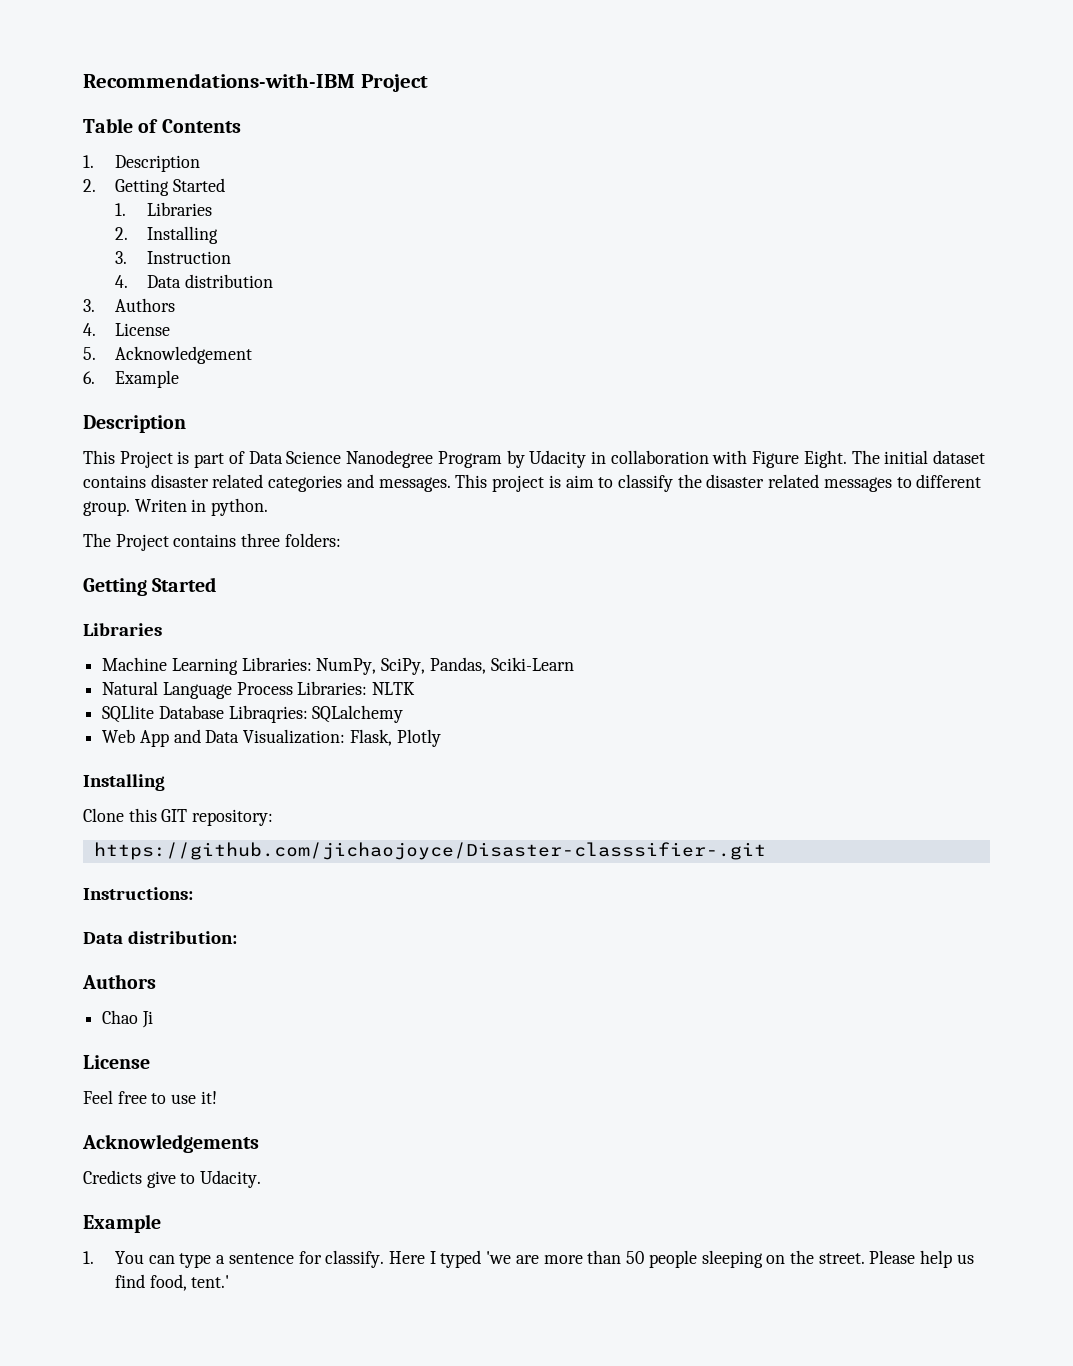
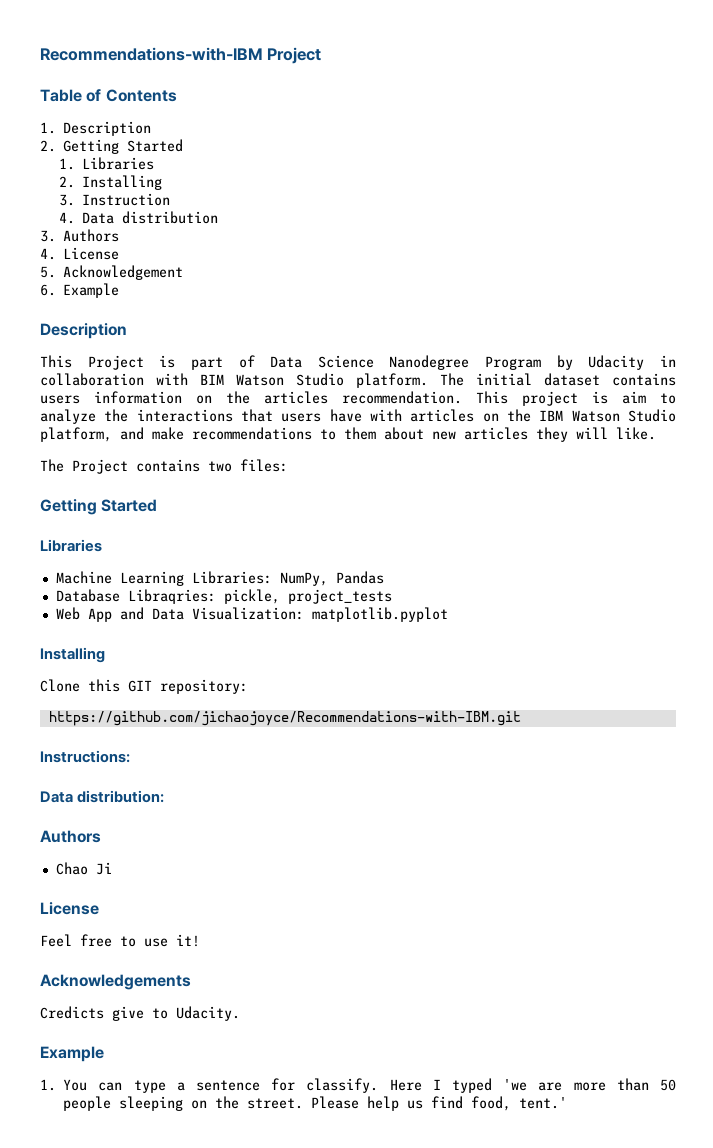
- This Project is part of Data Science Nanodegree Program by Udacity in collaboration with Figure Eight. The initial dataset contains disaster related categories and messages.
+ This Project is part of Data Science Nanodegree Program by Udacity in collaboration with BIM Watson Studio platform. The initial dataset contains users information on the articles recommendation.
- This project is aim to classify the disaster related messages to different group. Writen in python.
+ This project is aim to analyze the interactions that users have with articles on the IBM Watson Studio platform, and make recommendations to them about new articles they will like.
- The Project contains three folders:
+ The Project contains two files:
- Machine Learning Libraries: NumPy, SciPy, Pandas, Sciki-Learn
- Natural Language Process Libraries: NLTK
- SQLlite Database Libraqries: SQLalchemy
+ Machine Learning Libraries: NumPy, Pandas
+ Database Libraqries: pickle, project_tests
- Web App and Data Visualization: Flask, Plotly
+ Web App and Data Visualization: matplotlib.pyplot
- https://github.com/jichaojoyce/Disaster-classsifier-.git
+ https://github.com/jichaojoyce/Recommendations-with-IBM.git

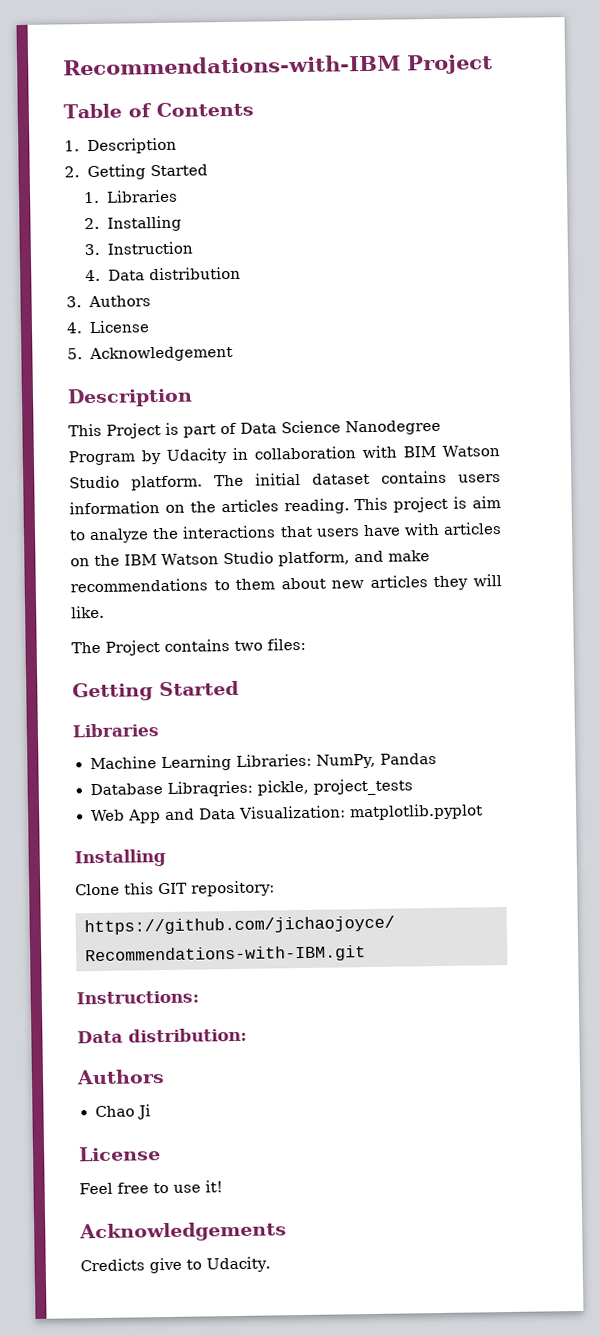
- 6. Example
- The initial dataset contains users information on the articles recommendation.
+ The initial dataset contains users information on the articles reading.
  Credicts give to Udacity.
- Example
- 1. You can type a sentence for classify. Here I typed 'we are more than 50 people sleeping on the street. Please help us find food, tent.'

